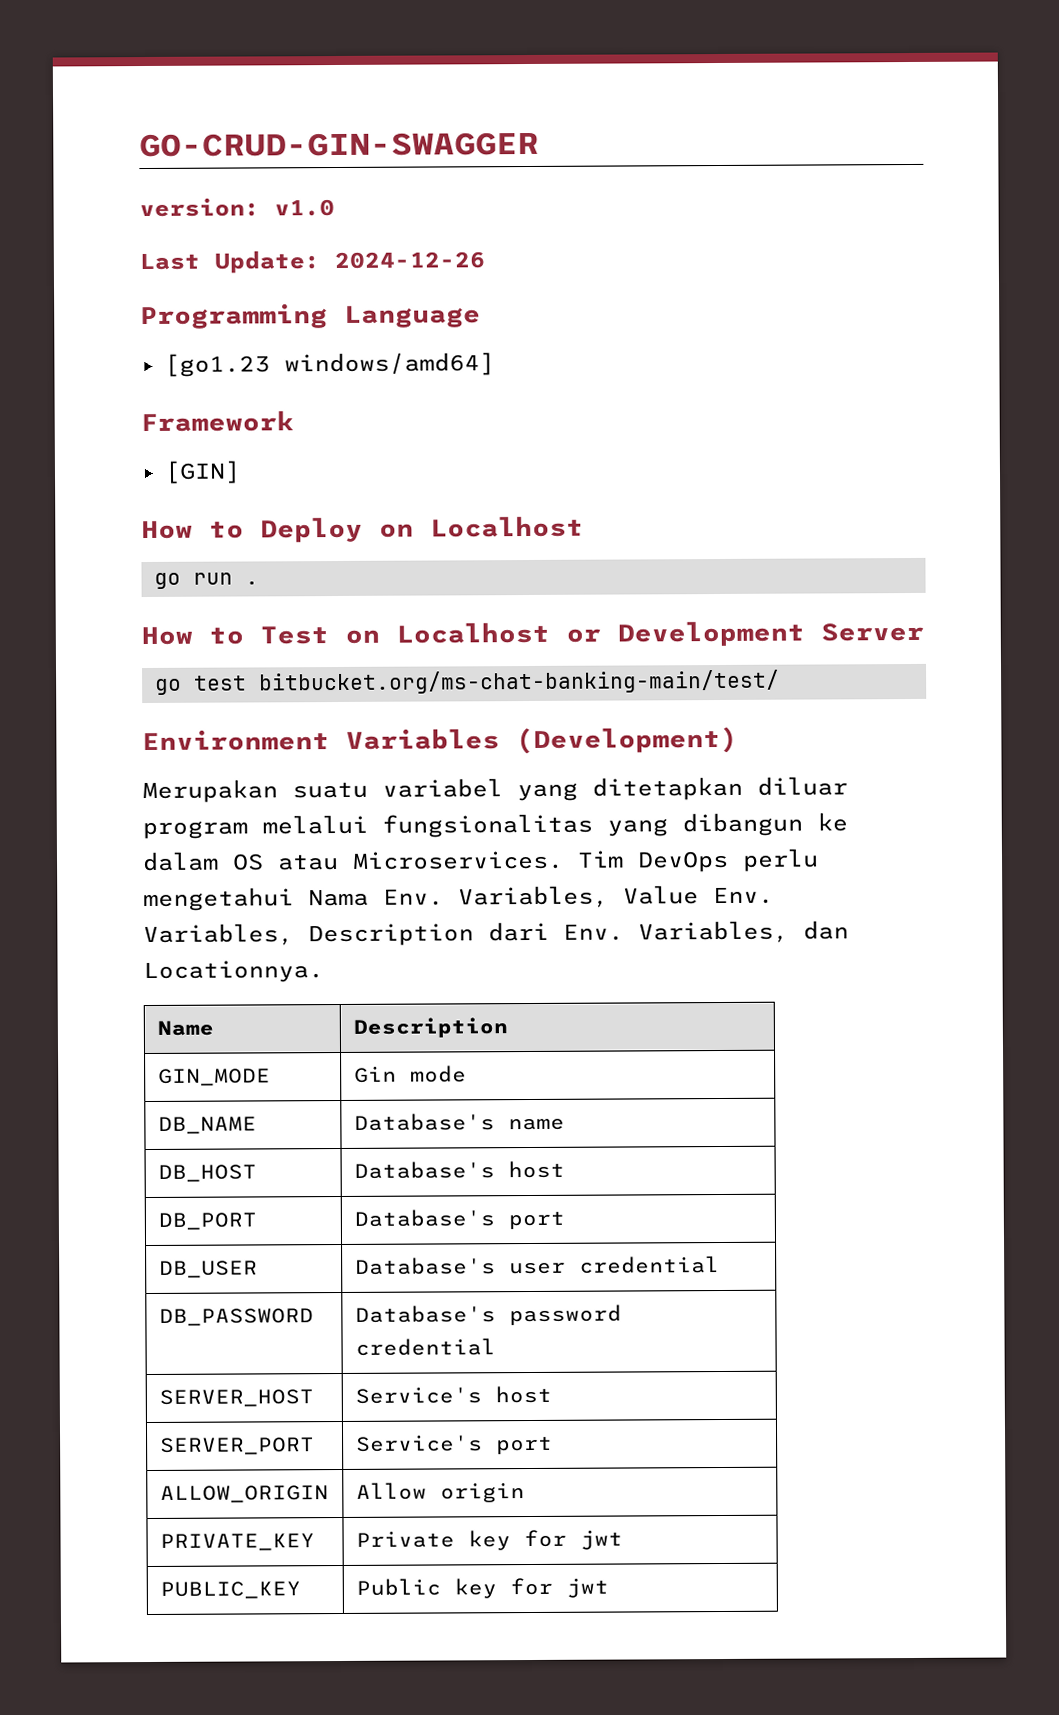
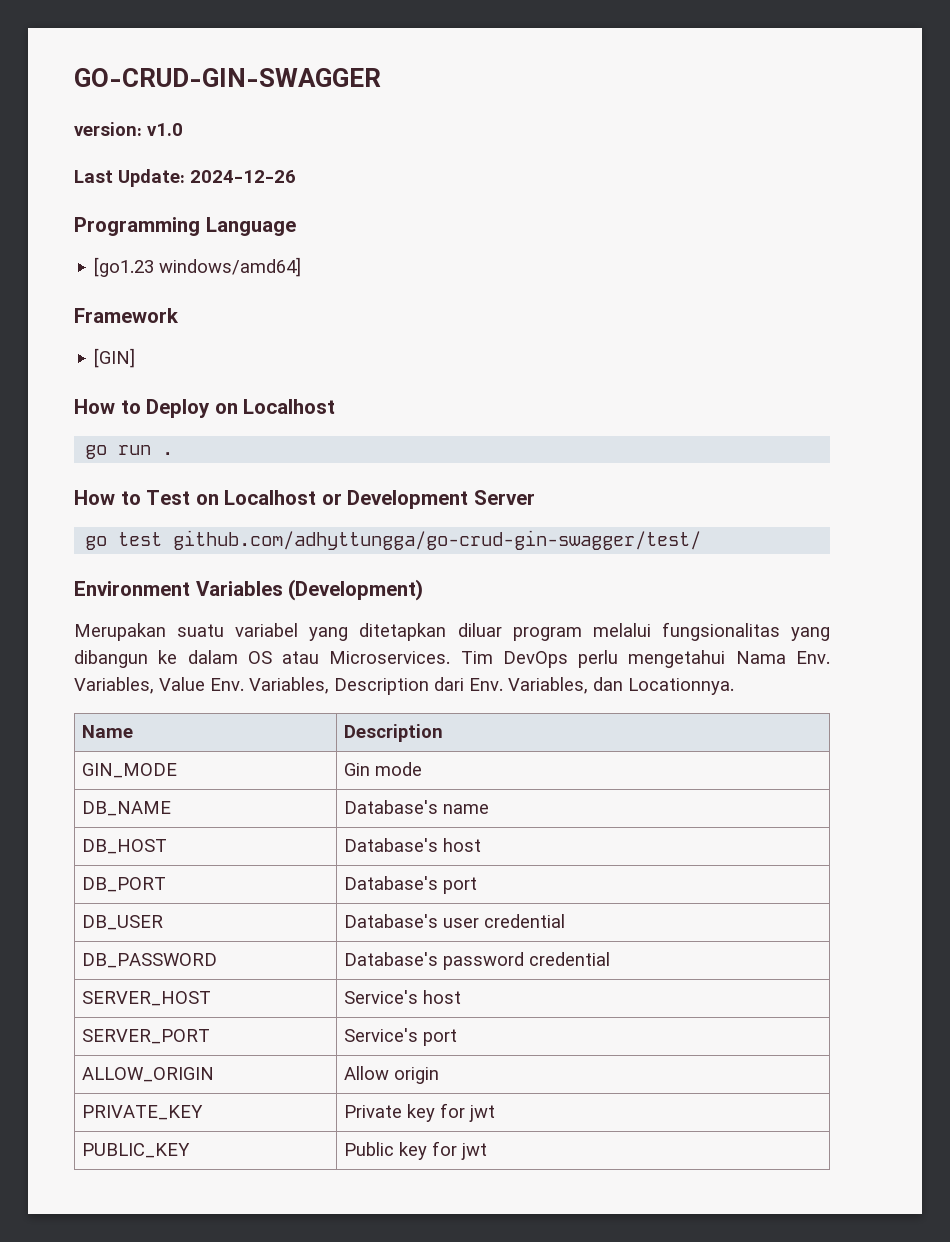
- go test bitbucket.org/ms-chat-banking-main/test/
+ go test github.com/adhyttungga/go-crud-gin-swagger/test/

